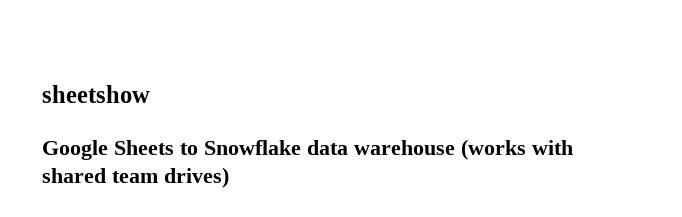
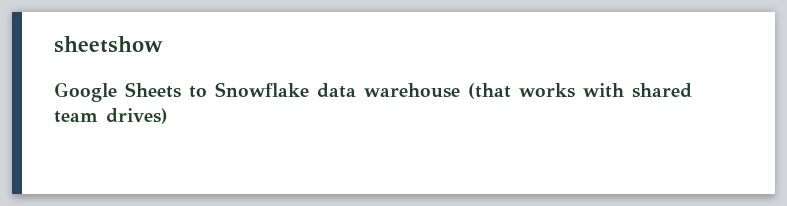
- Google Sheets to Snowflake data warehouse (works with shared team drives)
+ Google Sheets to Snowflake data warehouse (that works with shared team drives)

